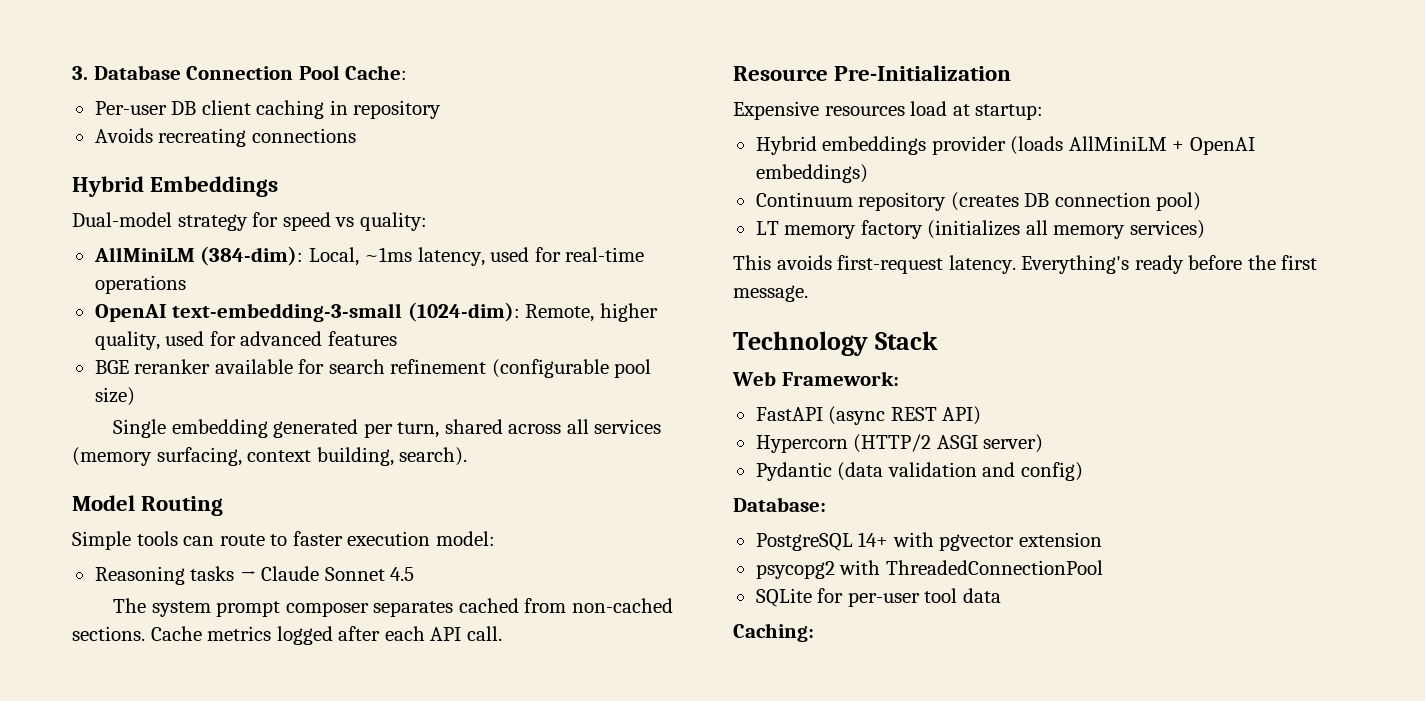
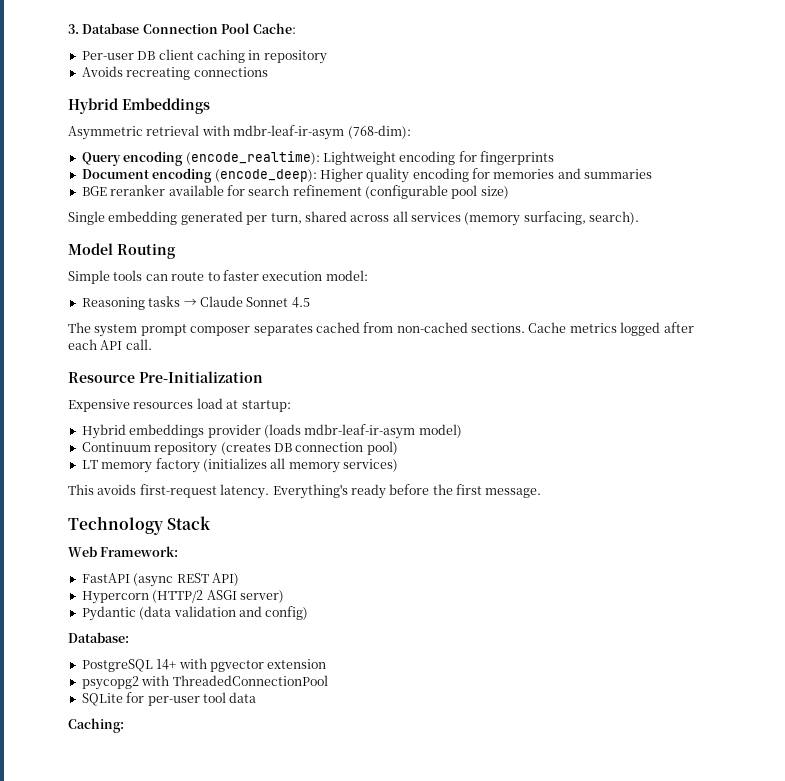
- Dual-model strategy for speed vs quality:
- AllMiniLM (384-dim): Local, ~1ms latency, used for real-time operations
- OpenAI text-embedding-3-small (1024-dim): Remote, higher quality, used for advanced features
+ Asymmetric retrieval with mdbr-leaf-ir-asym (768-dim):
+ Query encoding (encode_realtime): Lightweight encoding for fingerprints
+ Document encoding (encode_deep): Higher quality encoding for memories and summaries
- Single embedding generated per turn, shared across all services (memory surfacing, context building, search).
+ Single embedding generated per turn, shared across all services (memory surfacing, search).
- Hybrid embeddings provider (loads AllMiniLM + OpenAI embeddings)
+ Hybrid embeddings provider (loads mdbr-leaf-ir-asym model)

